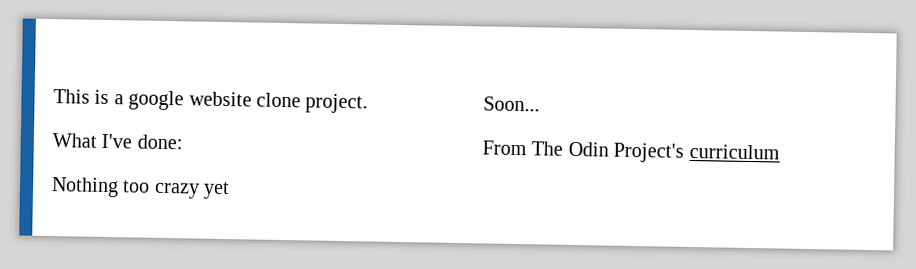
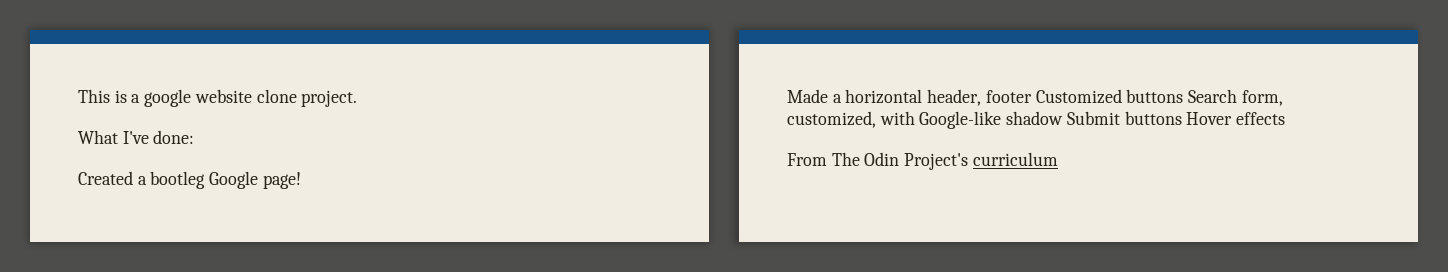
- Nothing too crazy yet
- Soon...
+ Created a bootleg Google page!
+ Made a horizontal header, footer Customized buttons Search form, customized, with Google-like shadow Submit buttons Hover effects

